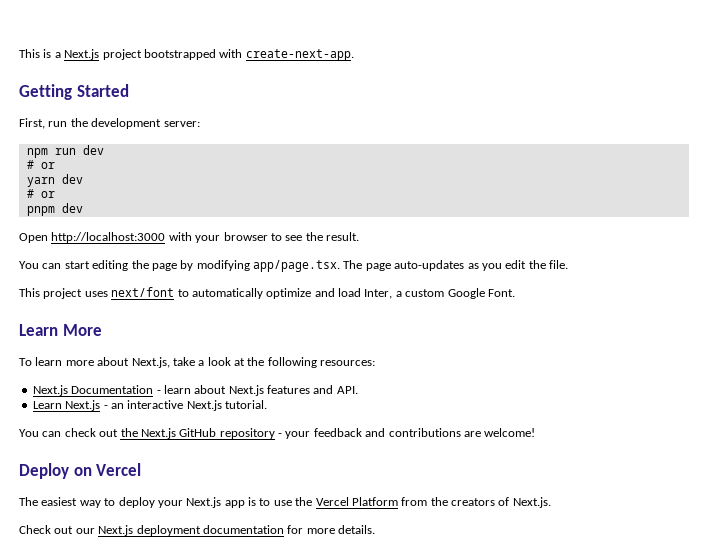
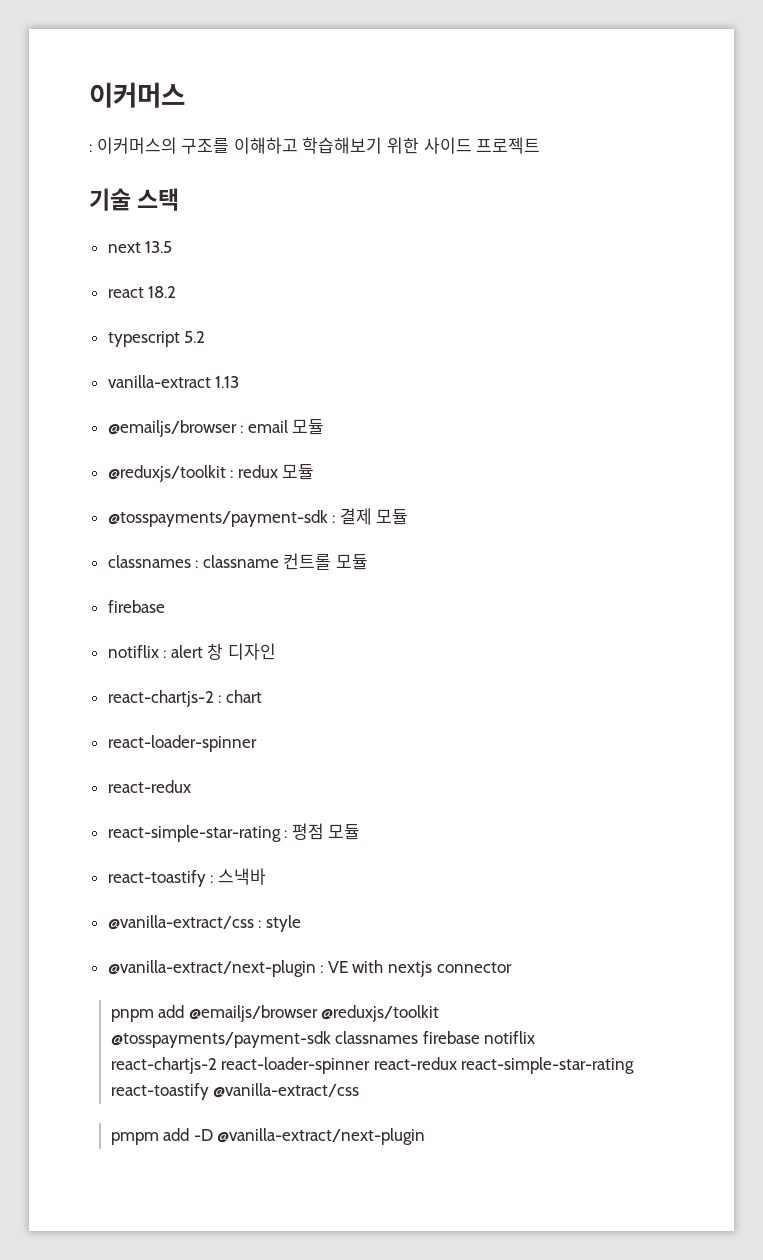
- This is a Next.js project bootstrapped with create-next-app.
- Getting Started
- First, run the development server:
- npm run dev
- # or
- yarn dev
- # or
- pnpm dev
- Open http://localhost:3000 with your browser to see the result.
- You can start editing the page by modifying app/page.tsx. The page auto-updates as you edit the file.
- This project uses next/font to automatically optimize and load Inter, a custom Google Font.
- Learn More
- To learn more about Next.js, take a look at the following resources:
- Next.js Documentation - learn about Next.js features and API.
- Learn Next.js - an interactive Next.js tutorial.
- You can check out the Next.js GitHub repository - your feedback and contributions are welcome!
- Deploy on Vercel
- The easiest way to deploy your Next.js app is to use the Vercel Platform from the creators of Next.js.
- Check out our Next.js deployment documentation for more details.
+ 이커머스
+ : 이커머스의 구조를 이해하고 학습해보기 위한 사이드 프로젝트
+ 기술 스택
+ next 13.5
+ react 18.2
+ typescript 5.2
+ vanilla-extract 1.13
+ @emailjs/browser : email 모듈
+ @reduxjs/toolkit : redux 모듈
+ @tosspayments/payment-sdk : 결제 모듈
+ classnames : classname 컨트롤 모듈
+ firebase
+ notiflix : alert 창 디자인
+ react-chartjs-2 : chart
+ react-loader-spinner
+ react-redux
+ react-simple-star-rating : 평점 모듈
+ react-toastify : 스낵바
+ @vanilla-extract/css : style
+ @vanilla-extract/next-plugin : VE with nextjs connector
+ pnpm add @emailjs/browser @reduxjs/toolkit @tosspayments/payment-sdk classnames firebase notiflix react-chartjs-2 react-loader-spinner react-redux react-simple-star-rating react-toastify @vanilla-extract/css
+ pmpm add -D @vanilla-extract/next-plugin

